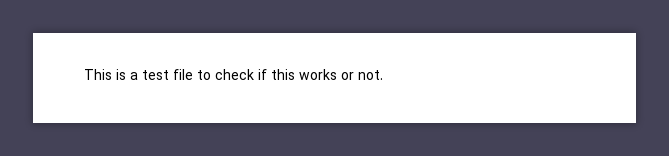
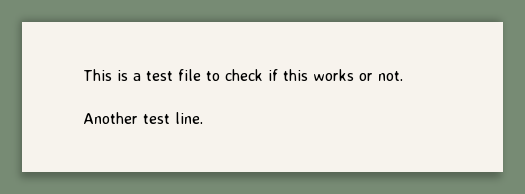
+ Another test line.

